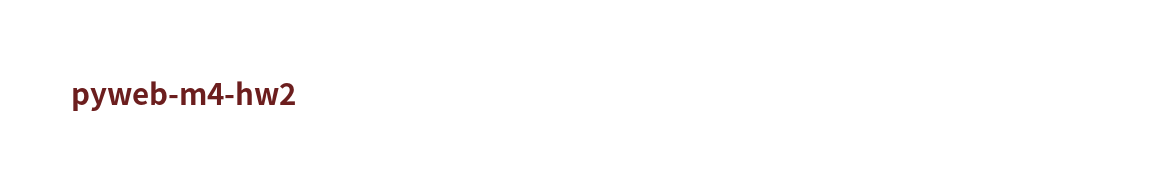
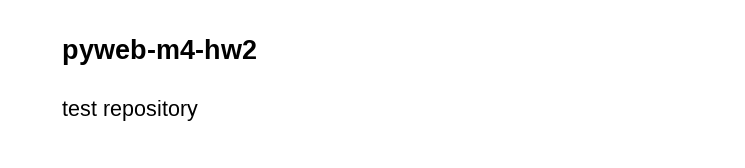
+ test repository

